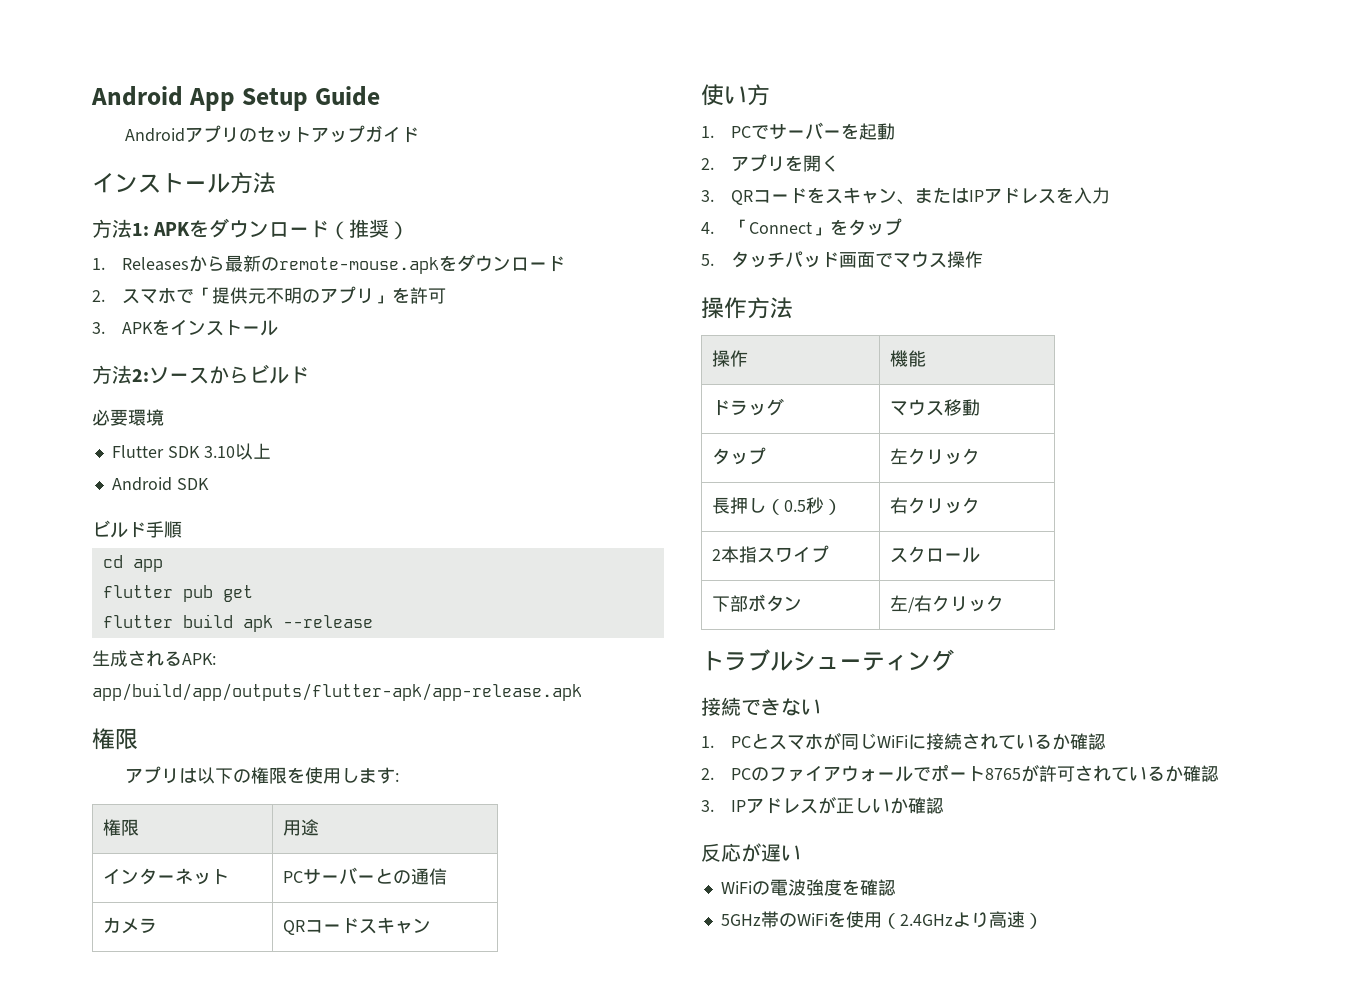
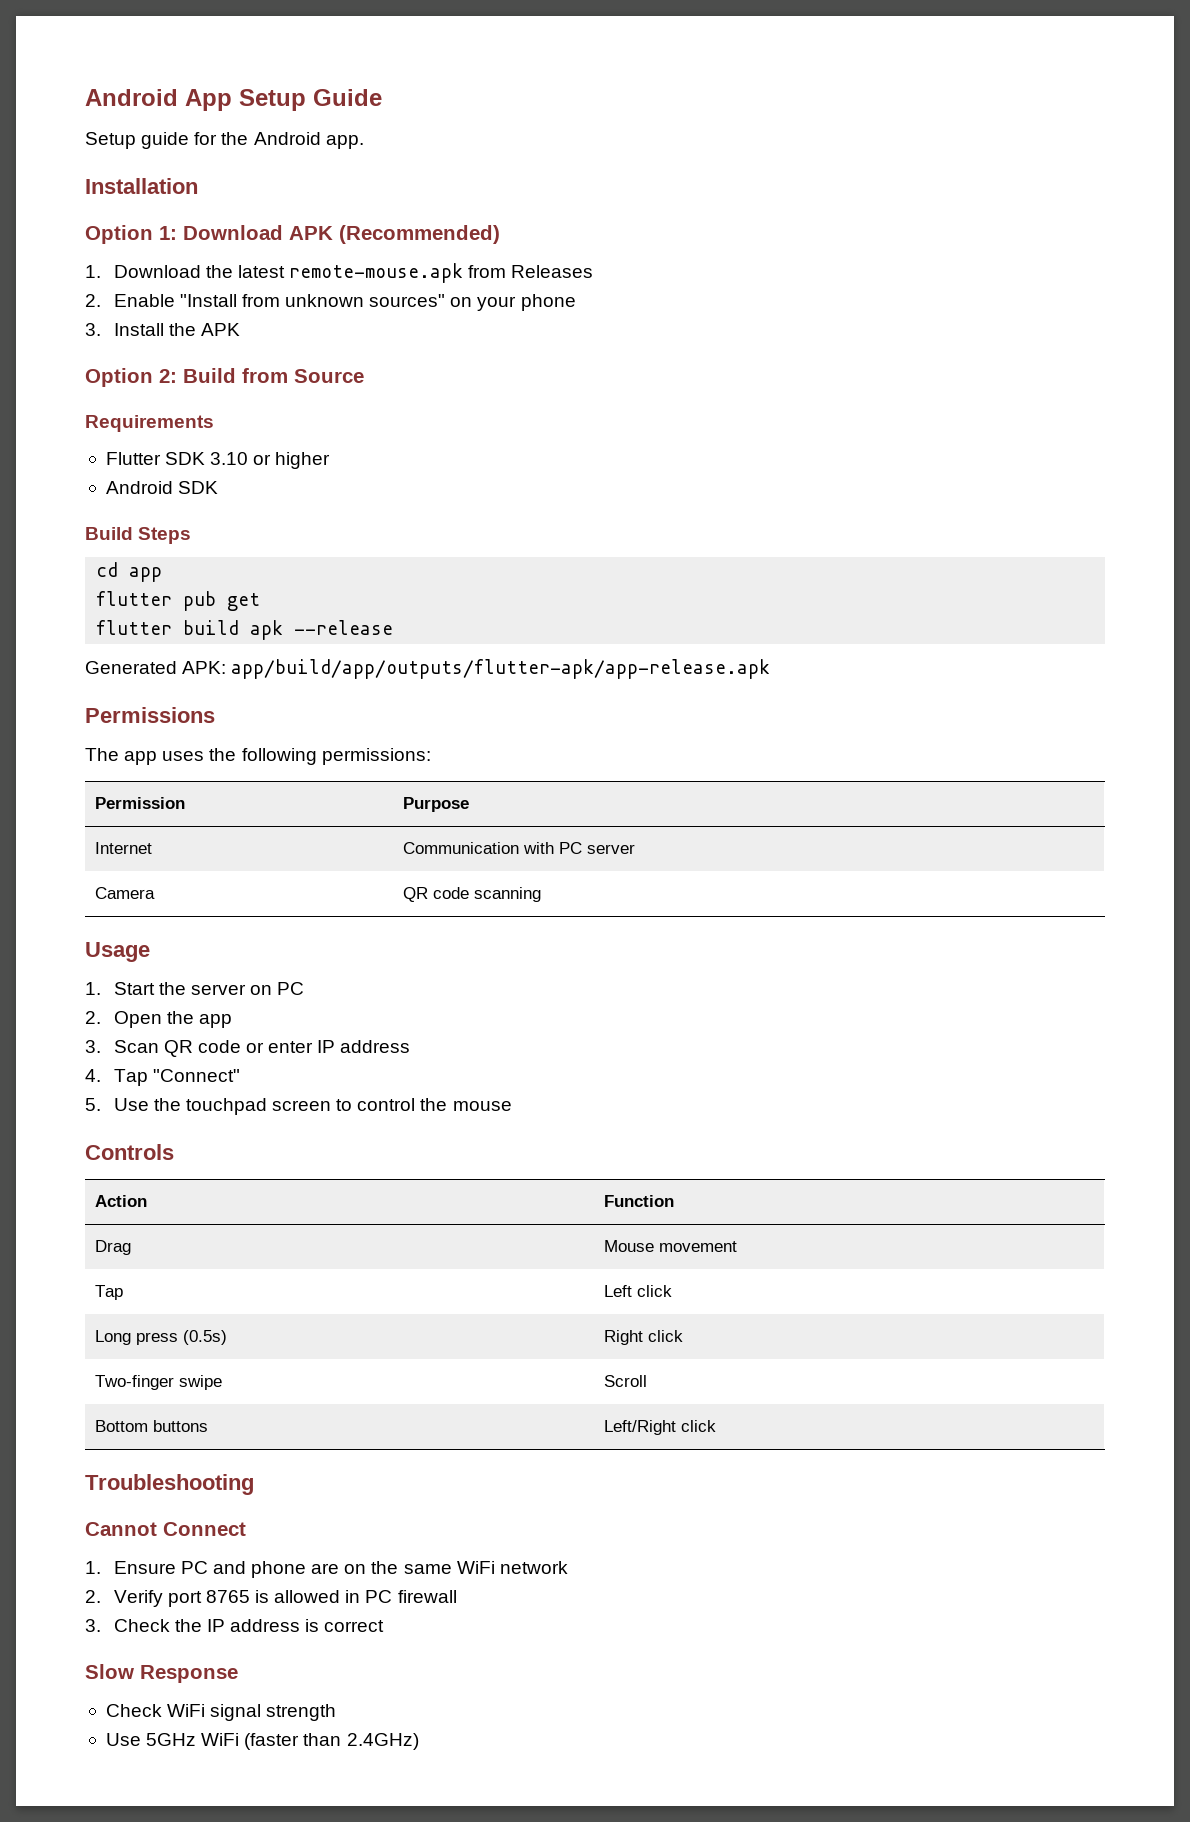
- Androidアプリのセットアップガイド
- インストール方法
- 方法1: APKをダウンロード（推奨）
- 1. Releasesから最新のremote-mouse.apkをダウンロード
- 2.スマホで「提供元不明のアプリ」を許可
- 3. APKをインストール
- 方法2:ソースからビルド
- 必要環境
+ Setup guide for the Android app.
+ Installation
+ Option 1: Download APK (Recommended)
+ 1. Download the latest remote-mouse.apk from Releases
+ 2. Enable "Install from unknown sources" on your phone
+ 3. Install the APK
+ Option 2: Build from Source
+ Requirements
- Flutter SDK 3.10以上
+ Flutter SDK 3.10 or higher
- ビルド手順
+ Build Steps
- 生成されるAPK: app/build/app/outputs/flutter-apk/app-release.apk
- 権限
- アプリは以下の権限を使用します:
- 権限 | 用途
- インターネット | PCサーバーとの通信
- カメラ | QRコードスキャン
- 使い方
- 1. PCでサーバーを起動
- 2.アプリを開く
- 3. QRコードをスキャン、またはIPアドレスを入力
- 4.「Connect」をタップ
- 5.タッチパッド画面でマウス操作
- 操作方法
- 操作 | 機能
- ドラッグ | マウス移動
- タップ | 左クリック
- 長押し（0.5秒） | 右クリック
- 2本指スワイプ | スクロール
- 下部ボタン | 左/右クリック
- トラブルシューティング
- 接続できない
- 1. PCとスマホが同じWiFiに接続されているか確認
- 2. PCのファイアウォールでポート8765が許可されているか確認
- 3. IPアドレスが正しいか確認
- 反応が遅い
- WiFiの電波強度を確認
- 5GHz帯のWiFiを使用（2.4GHzより高速）
+ Generated APK: app/build/app/outputs/flutter-apk/app-release.apk
+ Permissions
+ The app uses the following permissions:
+ Permission | Purpose
+ Internet | Communication with PC server
+ Camera | QR code scanning
+ Usage
+ 1. Start the server on PC
+ 2. Open the app
+ 3. Scan QR code or enter IP address
+ 4. Tap "Connect"
+ 5. Use the touchpad screen to control the mouse
+ Controls
+ Action | Function
+ Drag | Mouse movement
+ Tap | Left click
+ Long press (0.5s) | Right click
+ Two-finger swipe | Scroll
+ Bottom buttons | Left/Right click
+ Troubleshooting
+ Cannot Connect
+ 1. Ensure PC and phone are on the same WiFi network
+ 2. Verify port 8765 is allowed in PC firewall
+ 3. Check the IP address is correct
+ Slow Response
+ Check WiFi signal strength
+ Use 5GHz WiFi (faster than 2.4GHz)

